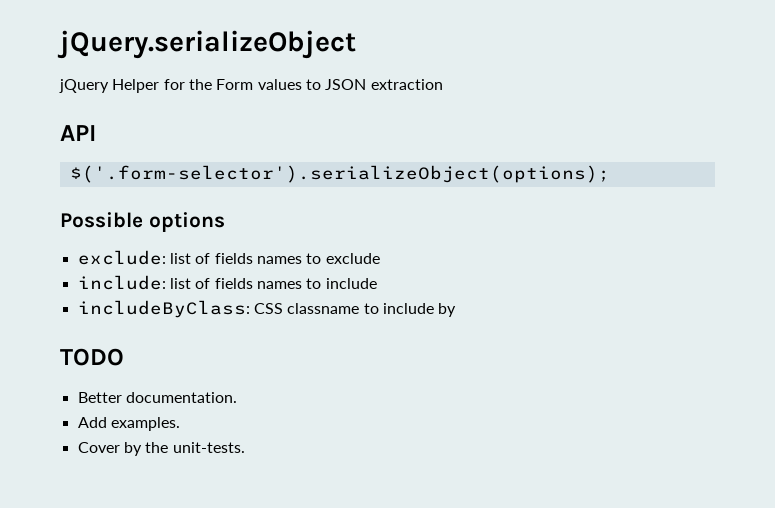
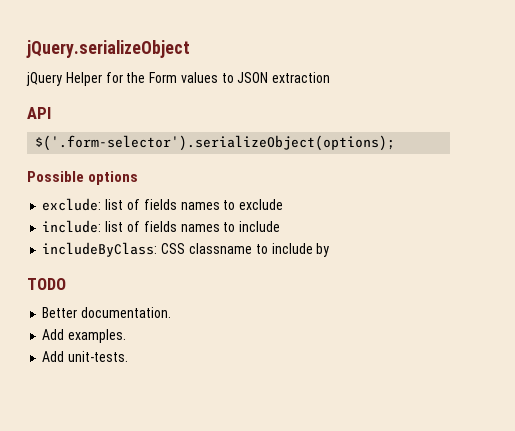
- Cover by the unit-tests.
+ Add unit-tests.

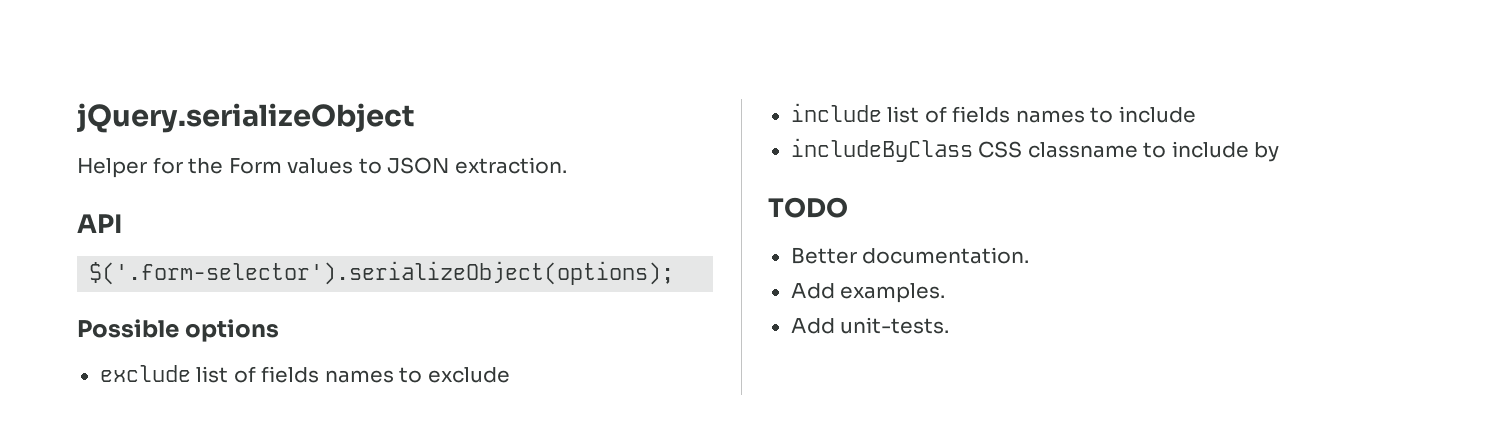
- jQuery Helper for the Form values to JSON extraction
+ Helper for the Form values to JSON extraction.
- exclude: list of fields names to exclude
+ exclude list of fields names to exclude
- include: list of fields names to include
+ include list of fields names to include
- includeByClass: CSS classname to include by
+ includeByClass CSS classname to include by

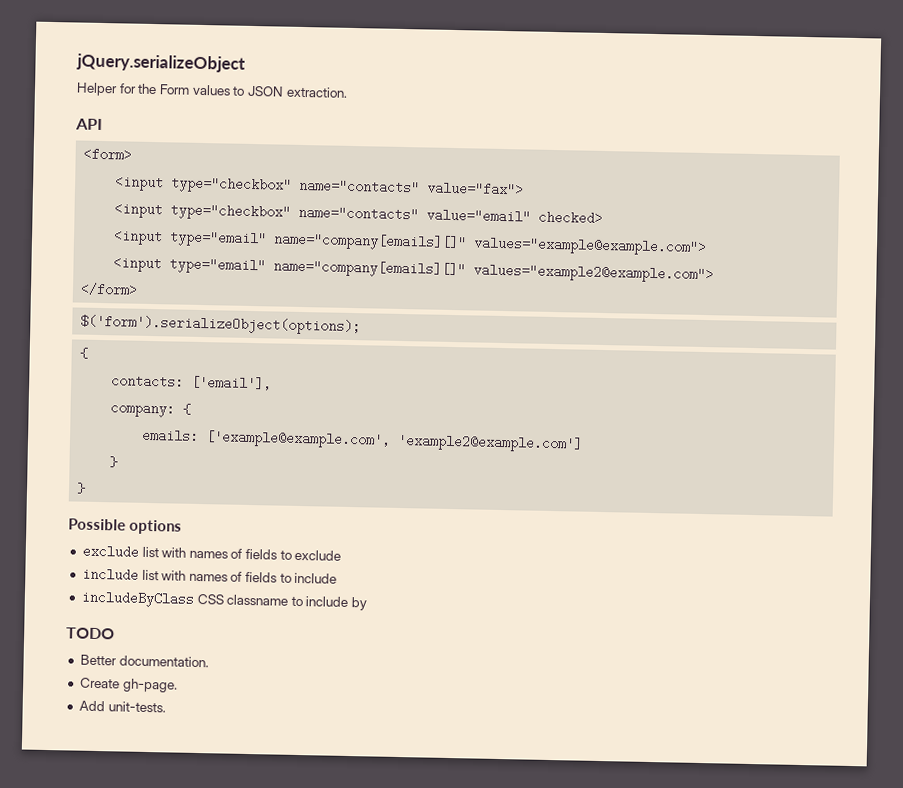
- $('.form-selector').serializeObject(options);
+ <form>
+ <input type="checkbox" name="contacts" value="fax">
+ <input type="checkbox" name="contacts" value="email" checked>
+ <input type="email" name="company[emails][]" values="example@example.com">
+ <input type="email" name="company[emails][]" values="example2@example.com">
+ </form>
+ $('form').serializeObject(options);
+ {
+ contacts: ['email'],
+ company: {
+ emails: ['example@example.com', 'example2@example.com']
+ }
+ }
- exclude list of fields names to exclude
+ exclude list with names of fields to exclude
- include list of fields names to include
+ include list with names of fields to include
- Add examples.
+ Create gh-page.

